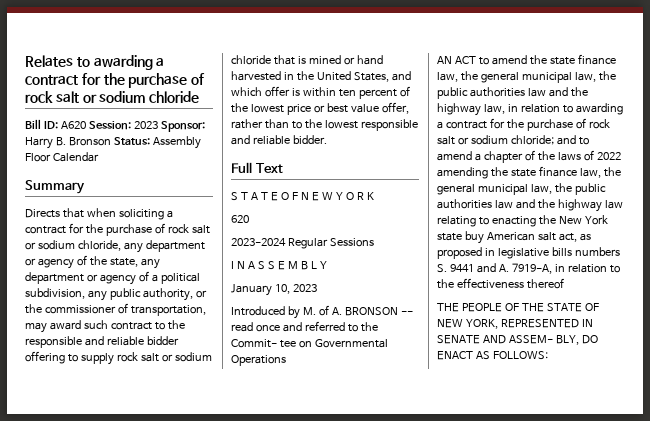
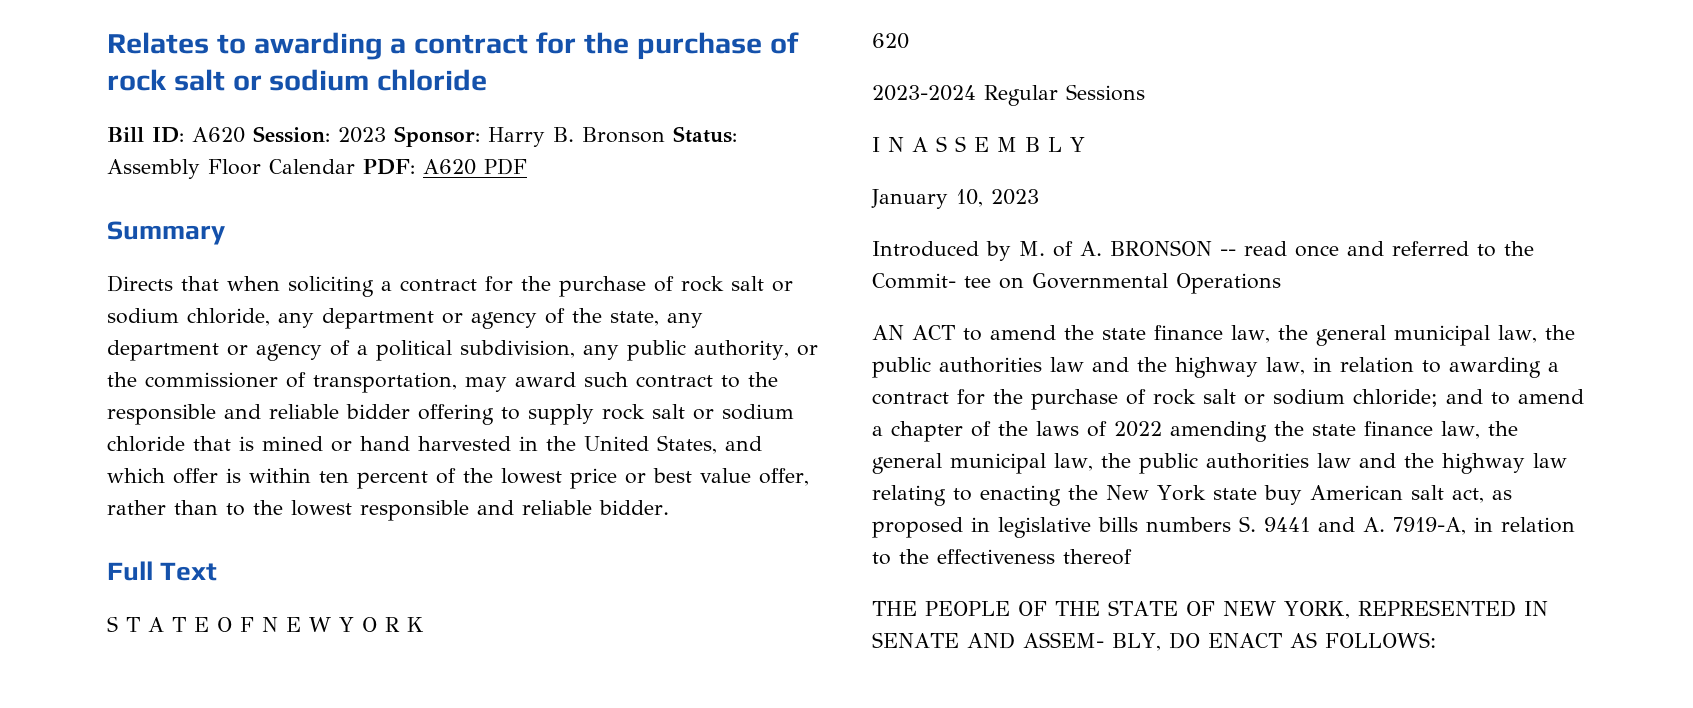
- Bill ID: A620 Session: 2023 Sponsor: Harry B. Bronson Status: Assembly Floor Calendar
+ Bill ID: A620 Session: 2023 Sponsor: Harry B. Bronson Status: Assembly Floor Calendar PDF: A620 PDF

